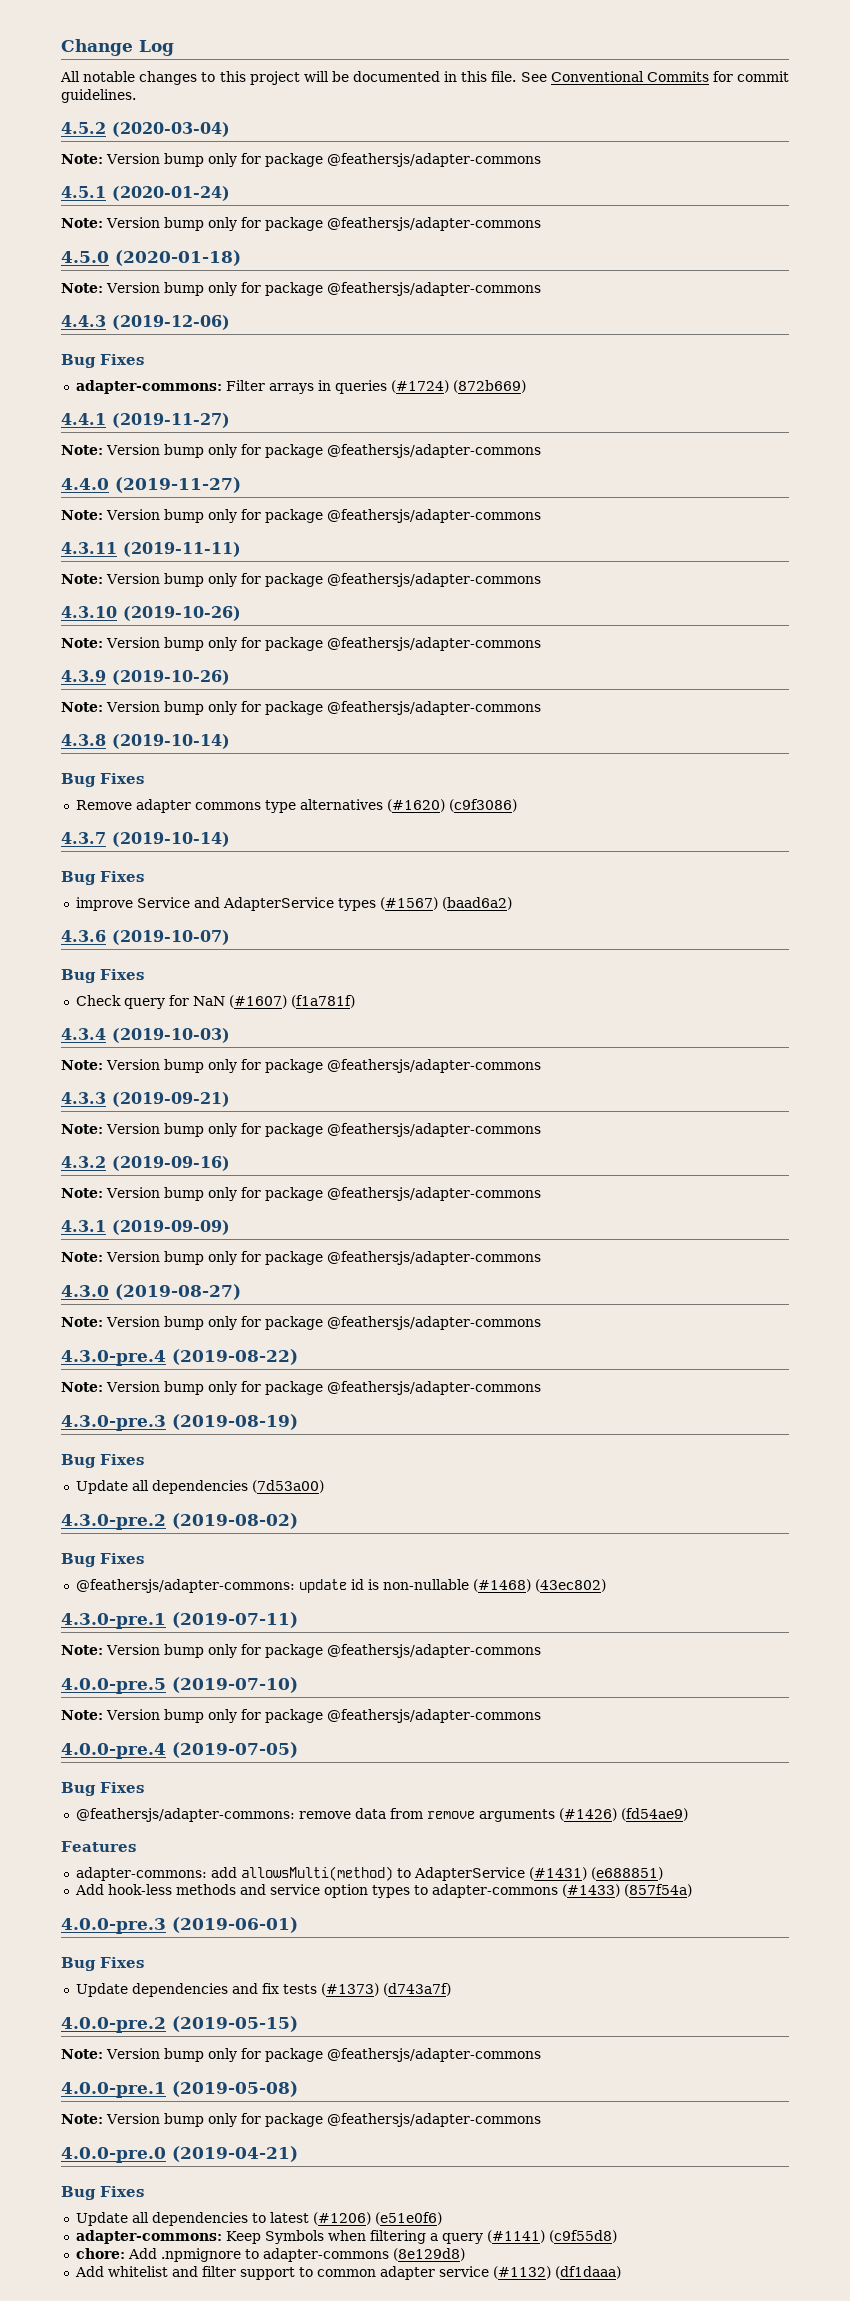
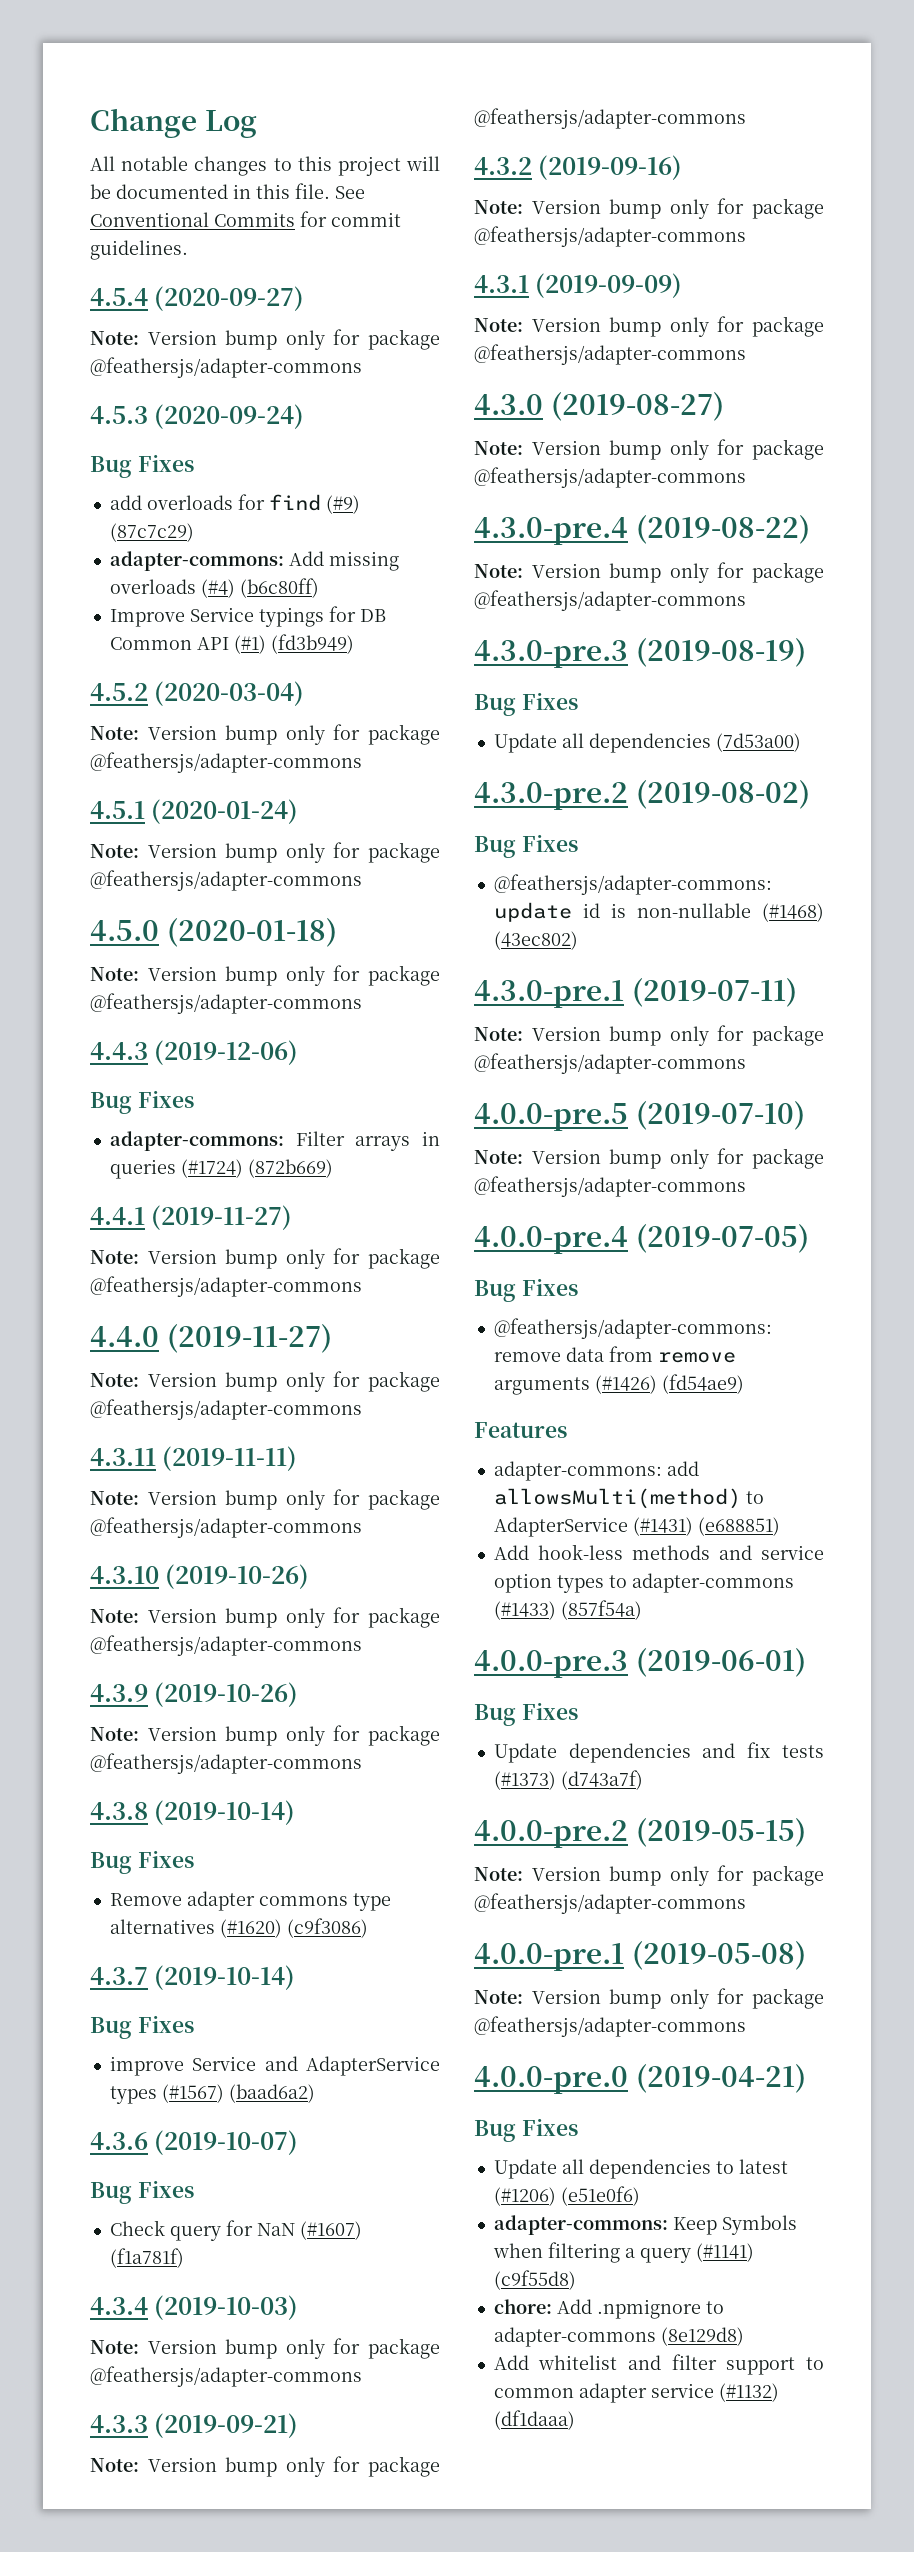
+ 4.5.4 (2020-09-27)
+ Note: Version bump only for package @feathersjs/adapter-commons
+ 4.5.3 (2020-09-24)
+ Bug Fixes
+ add overloads for find (#9) (87c7c29)
+ adapter-commons: Add missing overloads (#4) (b6c80ff)
+ Improve Service typings for DB Common API (#1) (fd3b949)

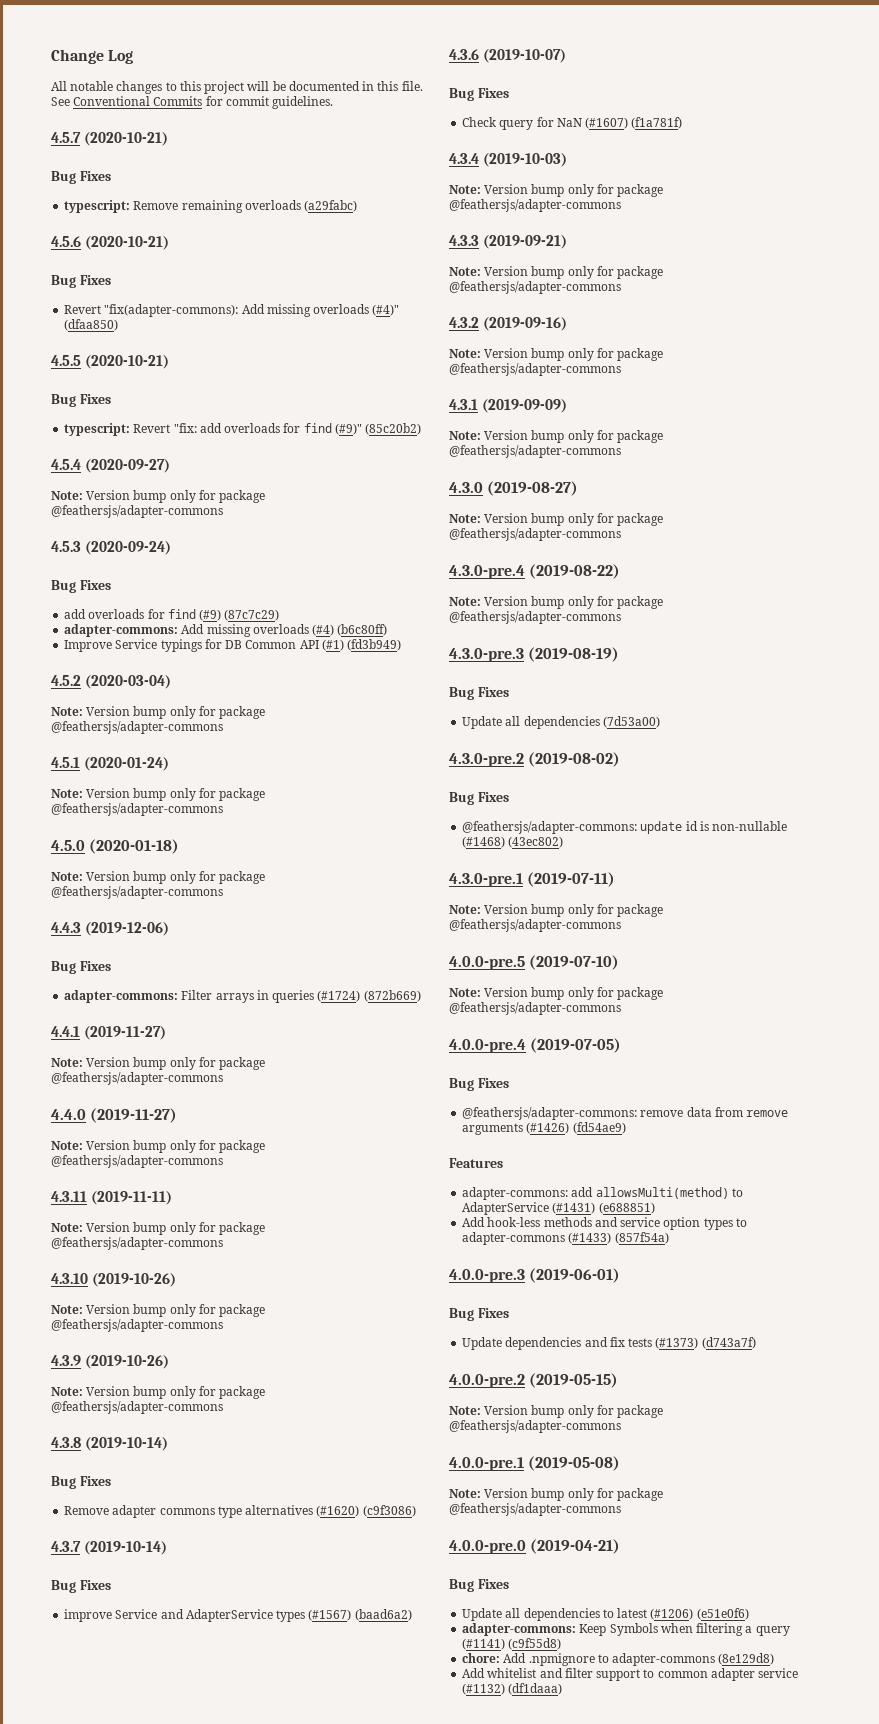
+ 4.5.7 (2020-10-21)
+ Bug Fixes
+ typescript: Remove remaining overloads (a29fabc)
+ 4.5.6 (2020-10-21)
+ Bug Fixes
+ Revert "fix(adapter-commons): Add missing overloads (#4)" (dfaa850)
+ 4.5.5 (2020-10-21)
+ Bug Fixes
+ typescript: Revert "fix: add overloads for find (#9)" (85c20b2)

